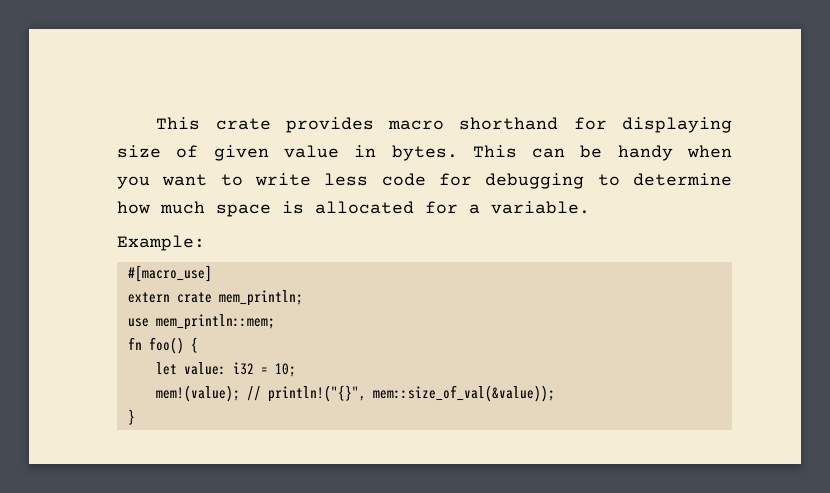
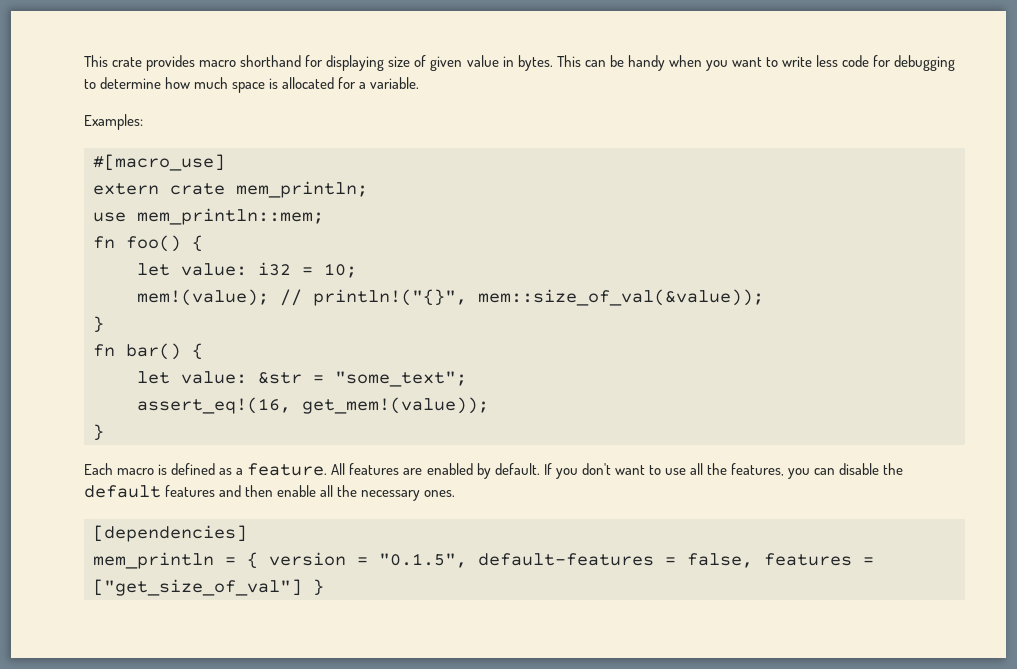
- Example:
+ Examples:
+ fn bar() {
+ let value: &str = "some_text";
+ assert_eq!(16, get_mem!(value));
+ }
+ Each macro is defined as a feature. All features are enabled by default. If you don't want to use all the features, you can disable the default features and then enable all the necessary ones.
+ [dependencies]
+ mem_println = { version = "0.1.5", default-features = false, features = ["get_size_of_val"] }

